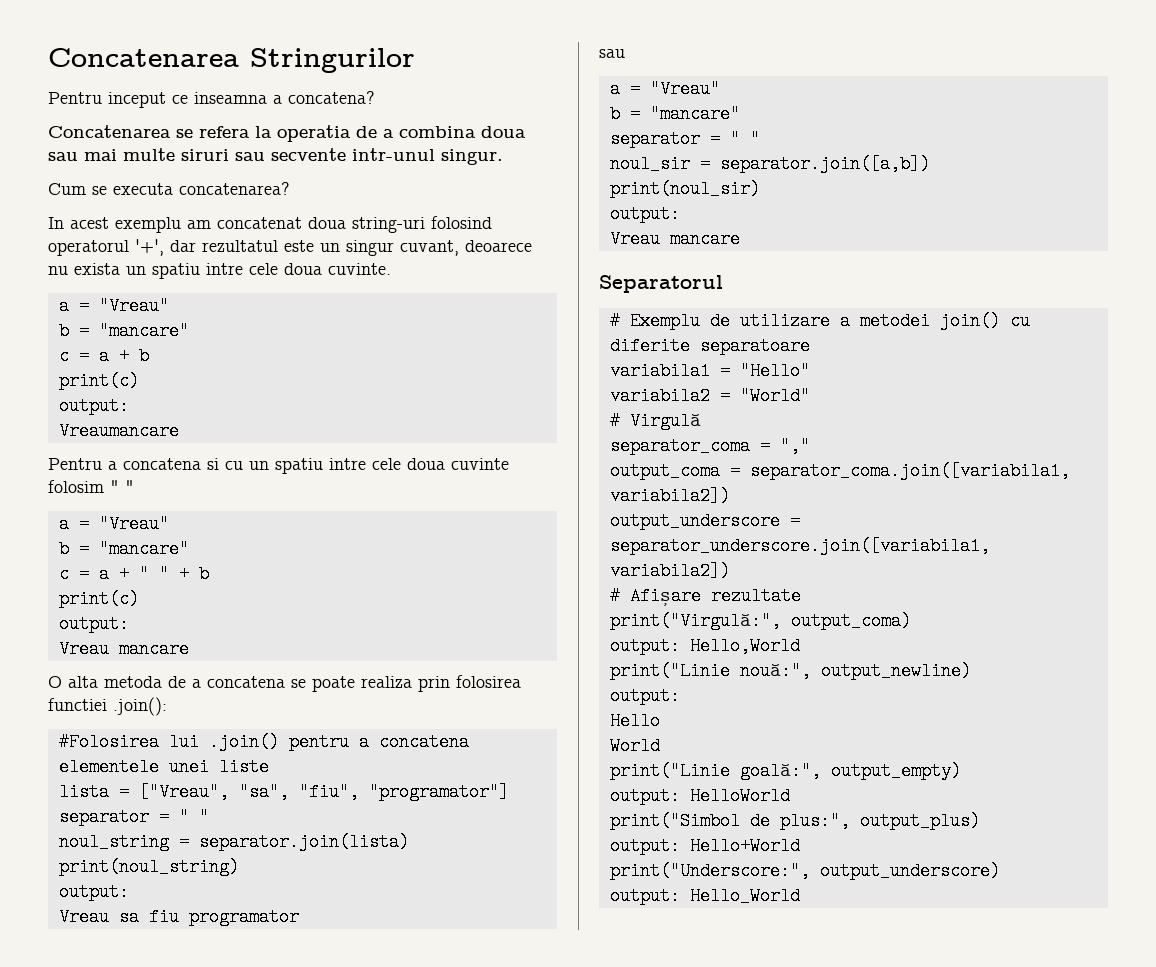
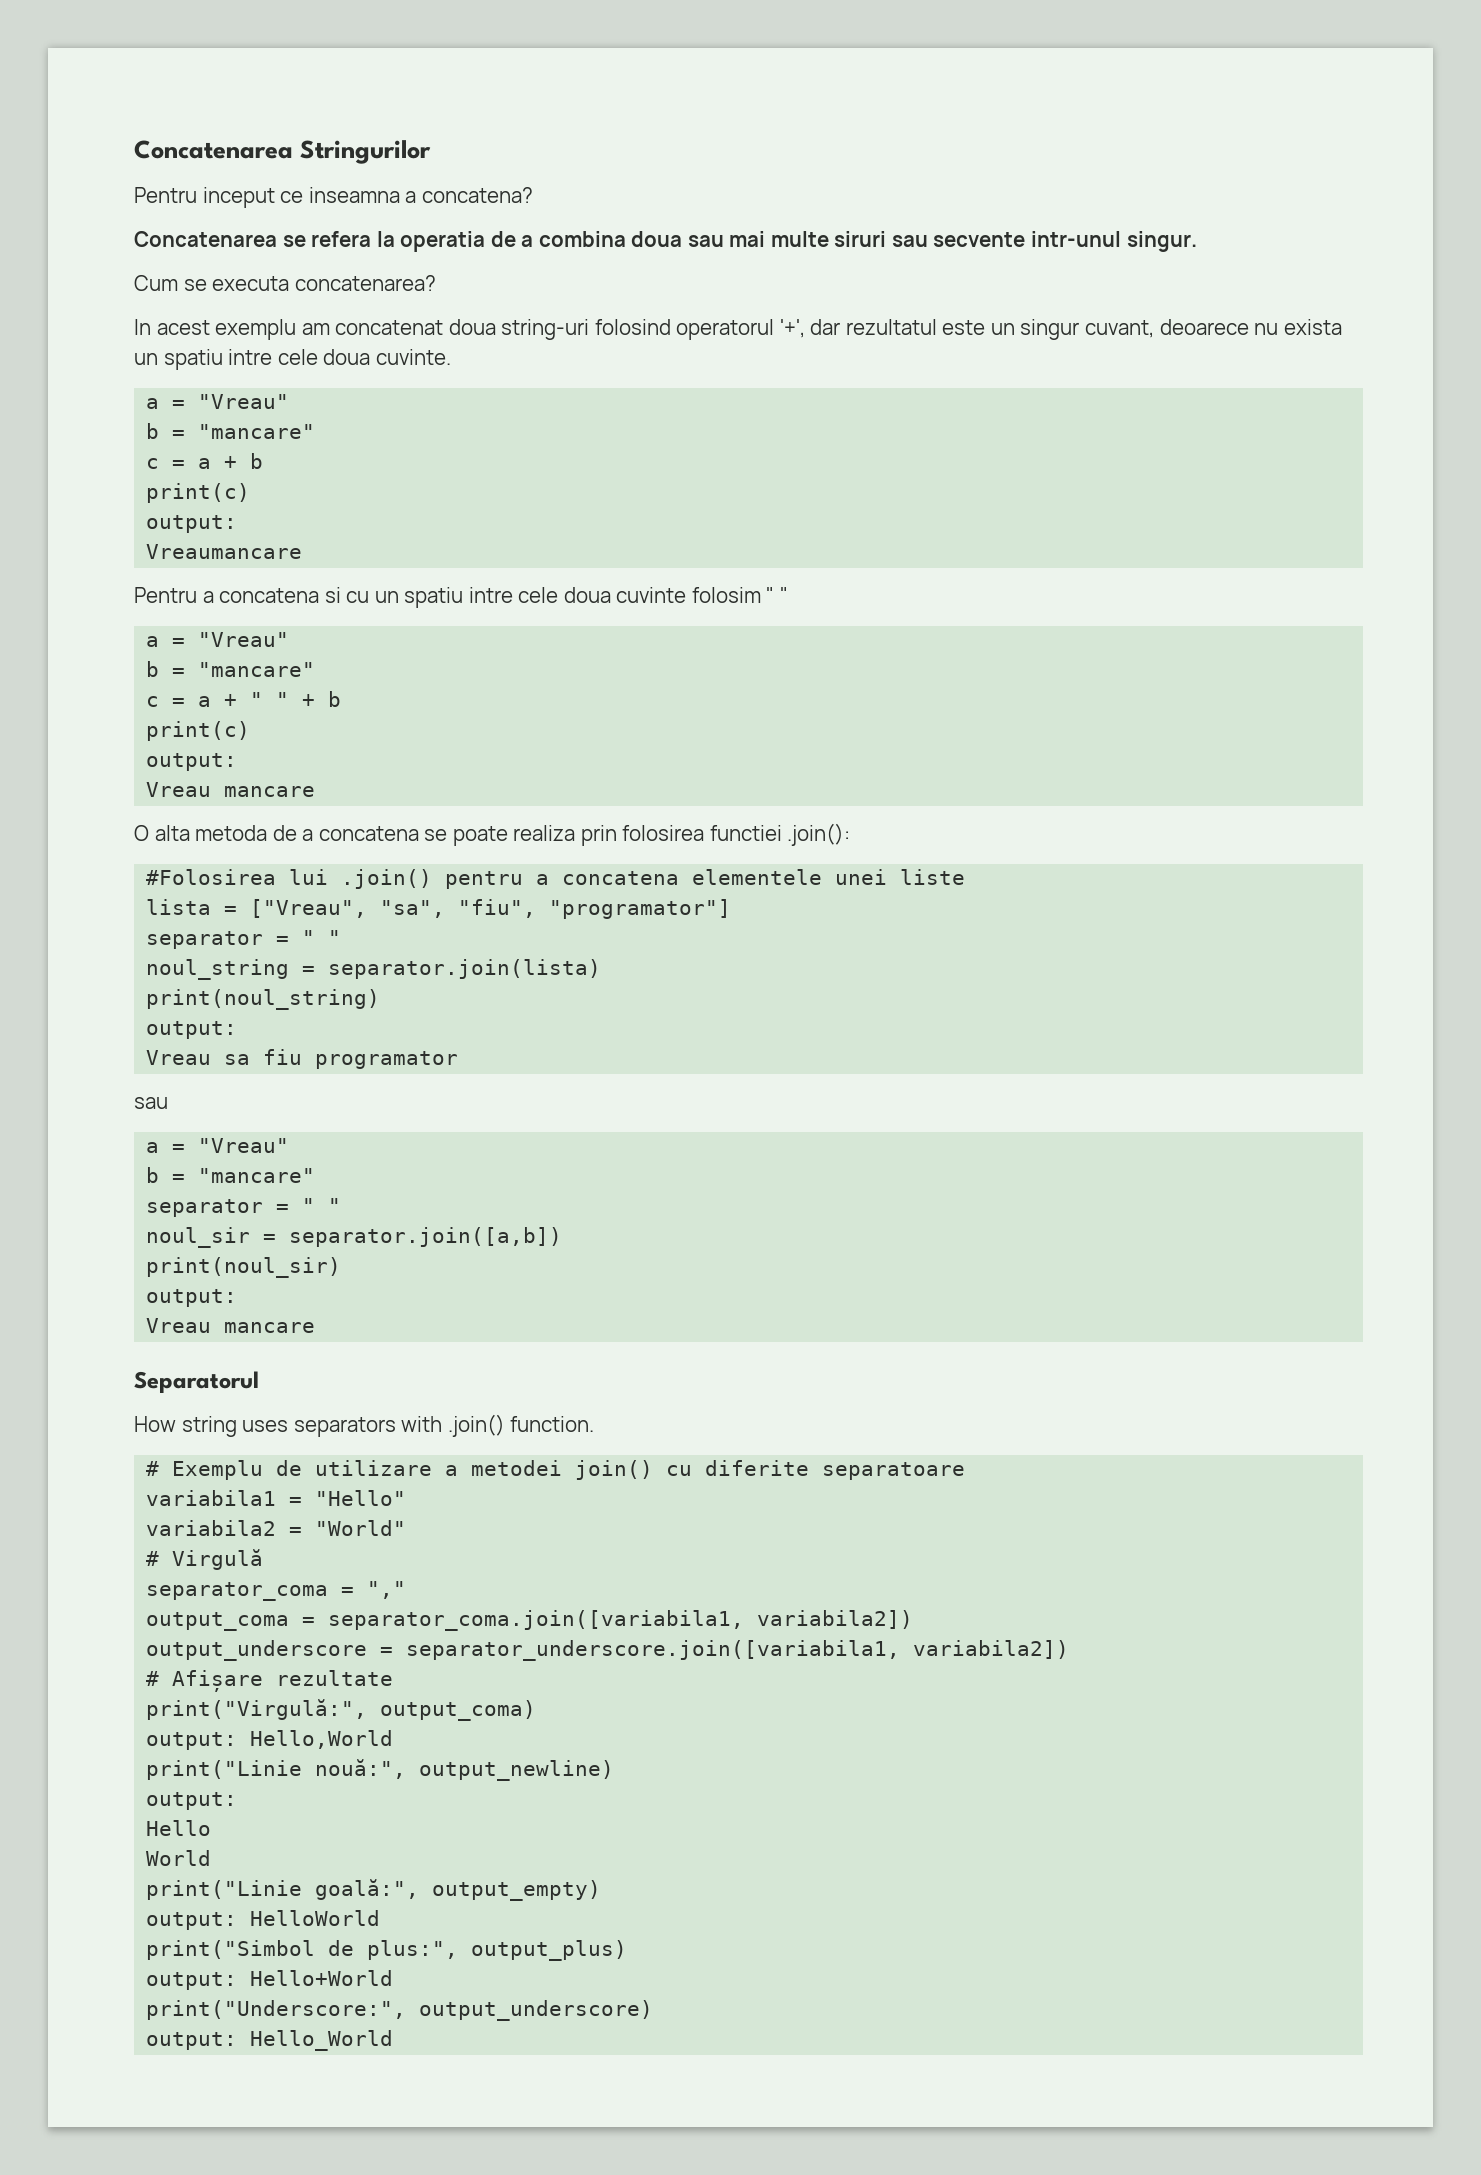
+ How string uses separators with .join() function.

